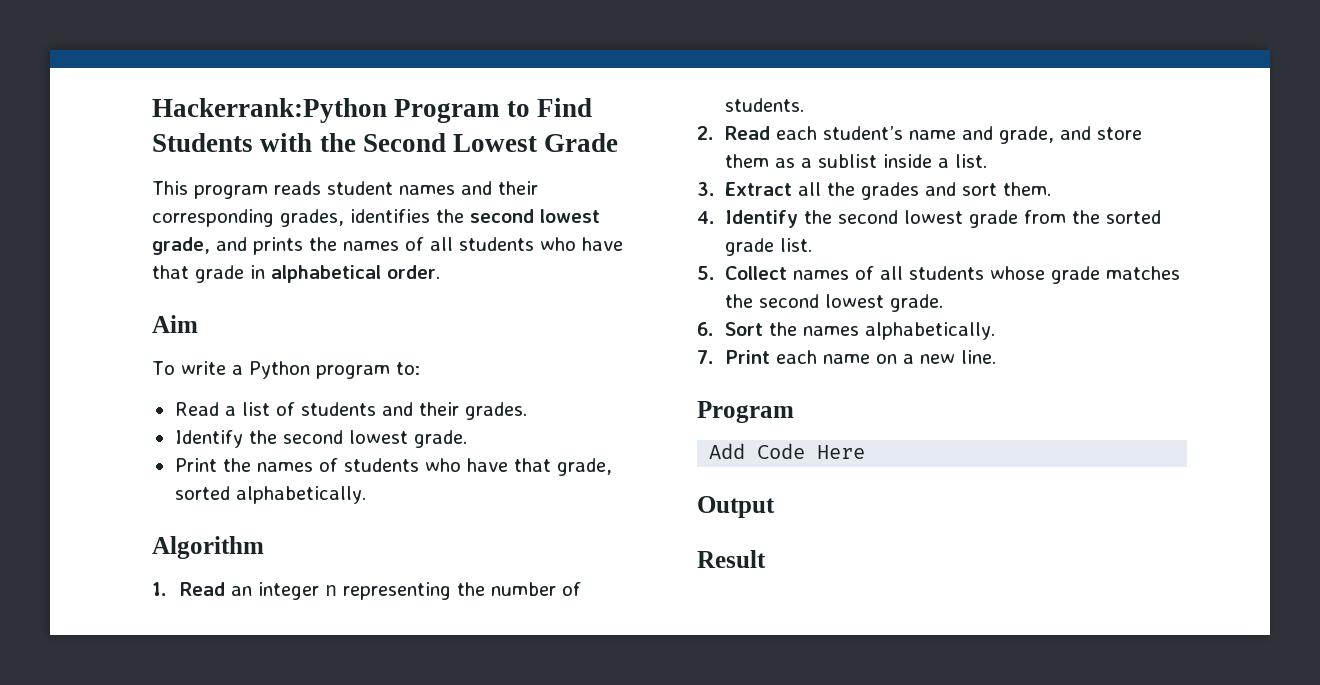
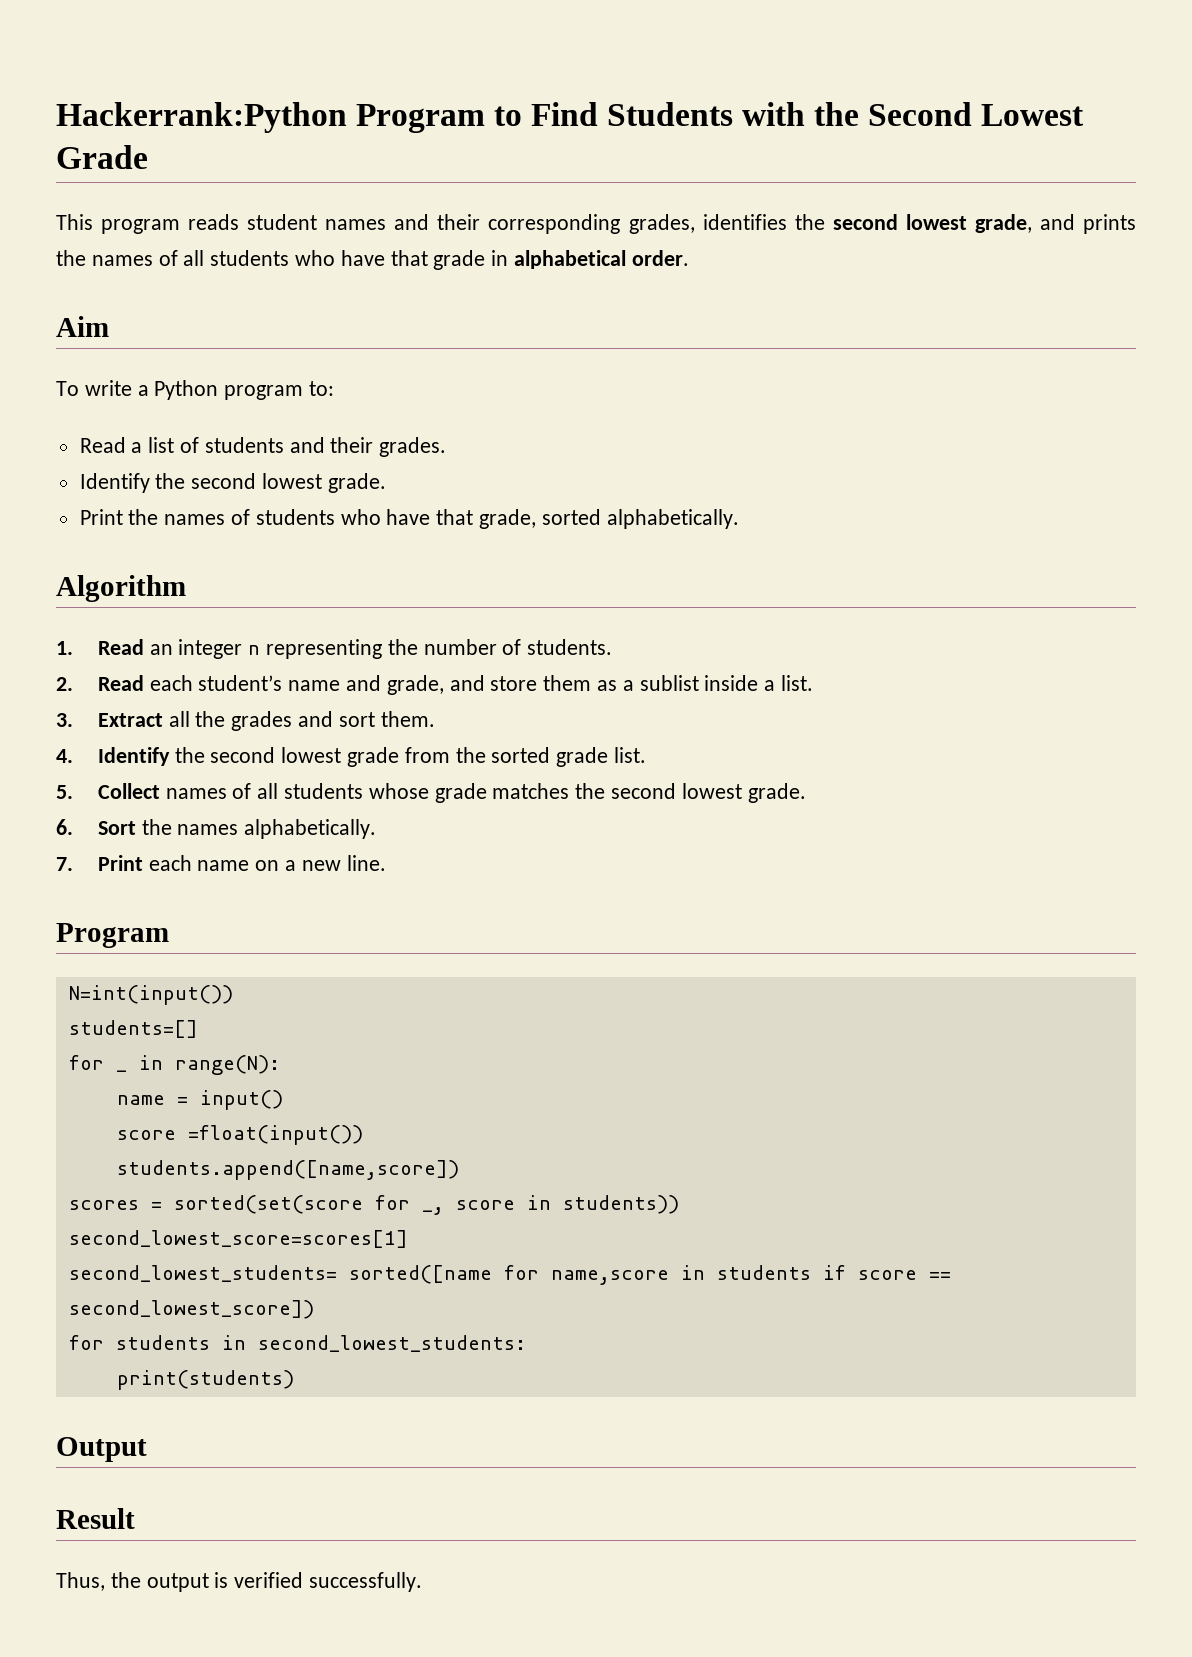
- Add Code Here
+ N=int(input())
+ students=[]
+ for _ in range(N):
+ name = input()
+ score =float(input())
+ students.append([name,score])
+ scores = sorted(set(score for _, score in students))
+ second_lowest_score=scores[1]
+ second_lowest_students= sorted([name for name,score in students if score == second_lowest_score])
+ for students in second_lowest_students:
+ print(students)
  Output
  Result
+ Thus, the output is verified successfully.

